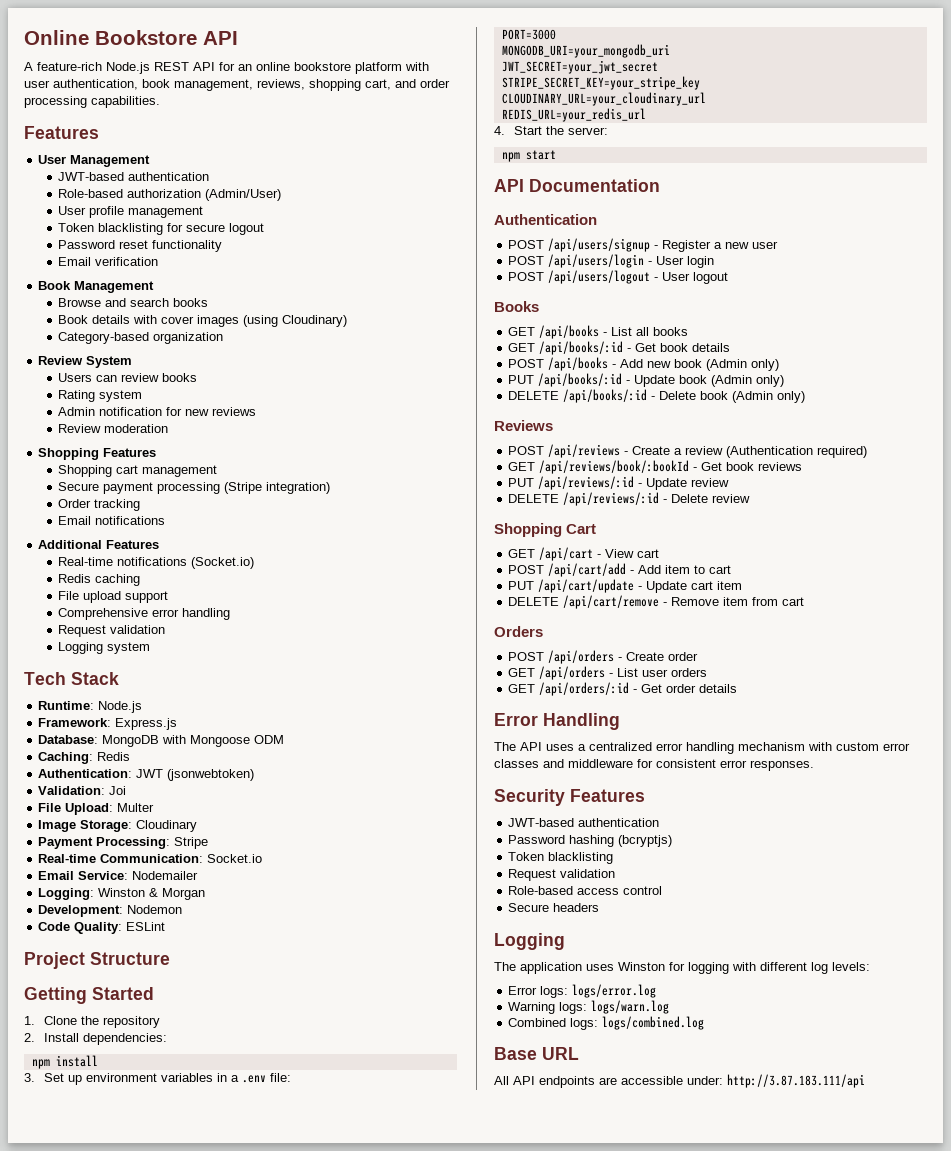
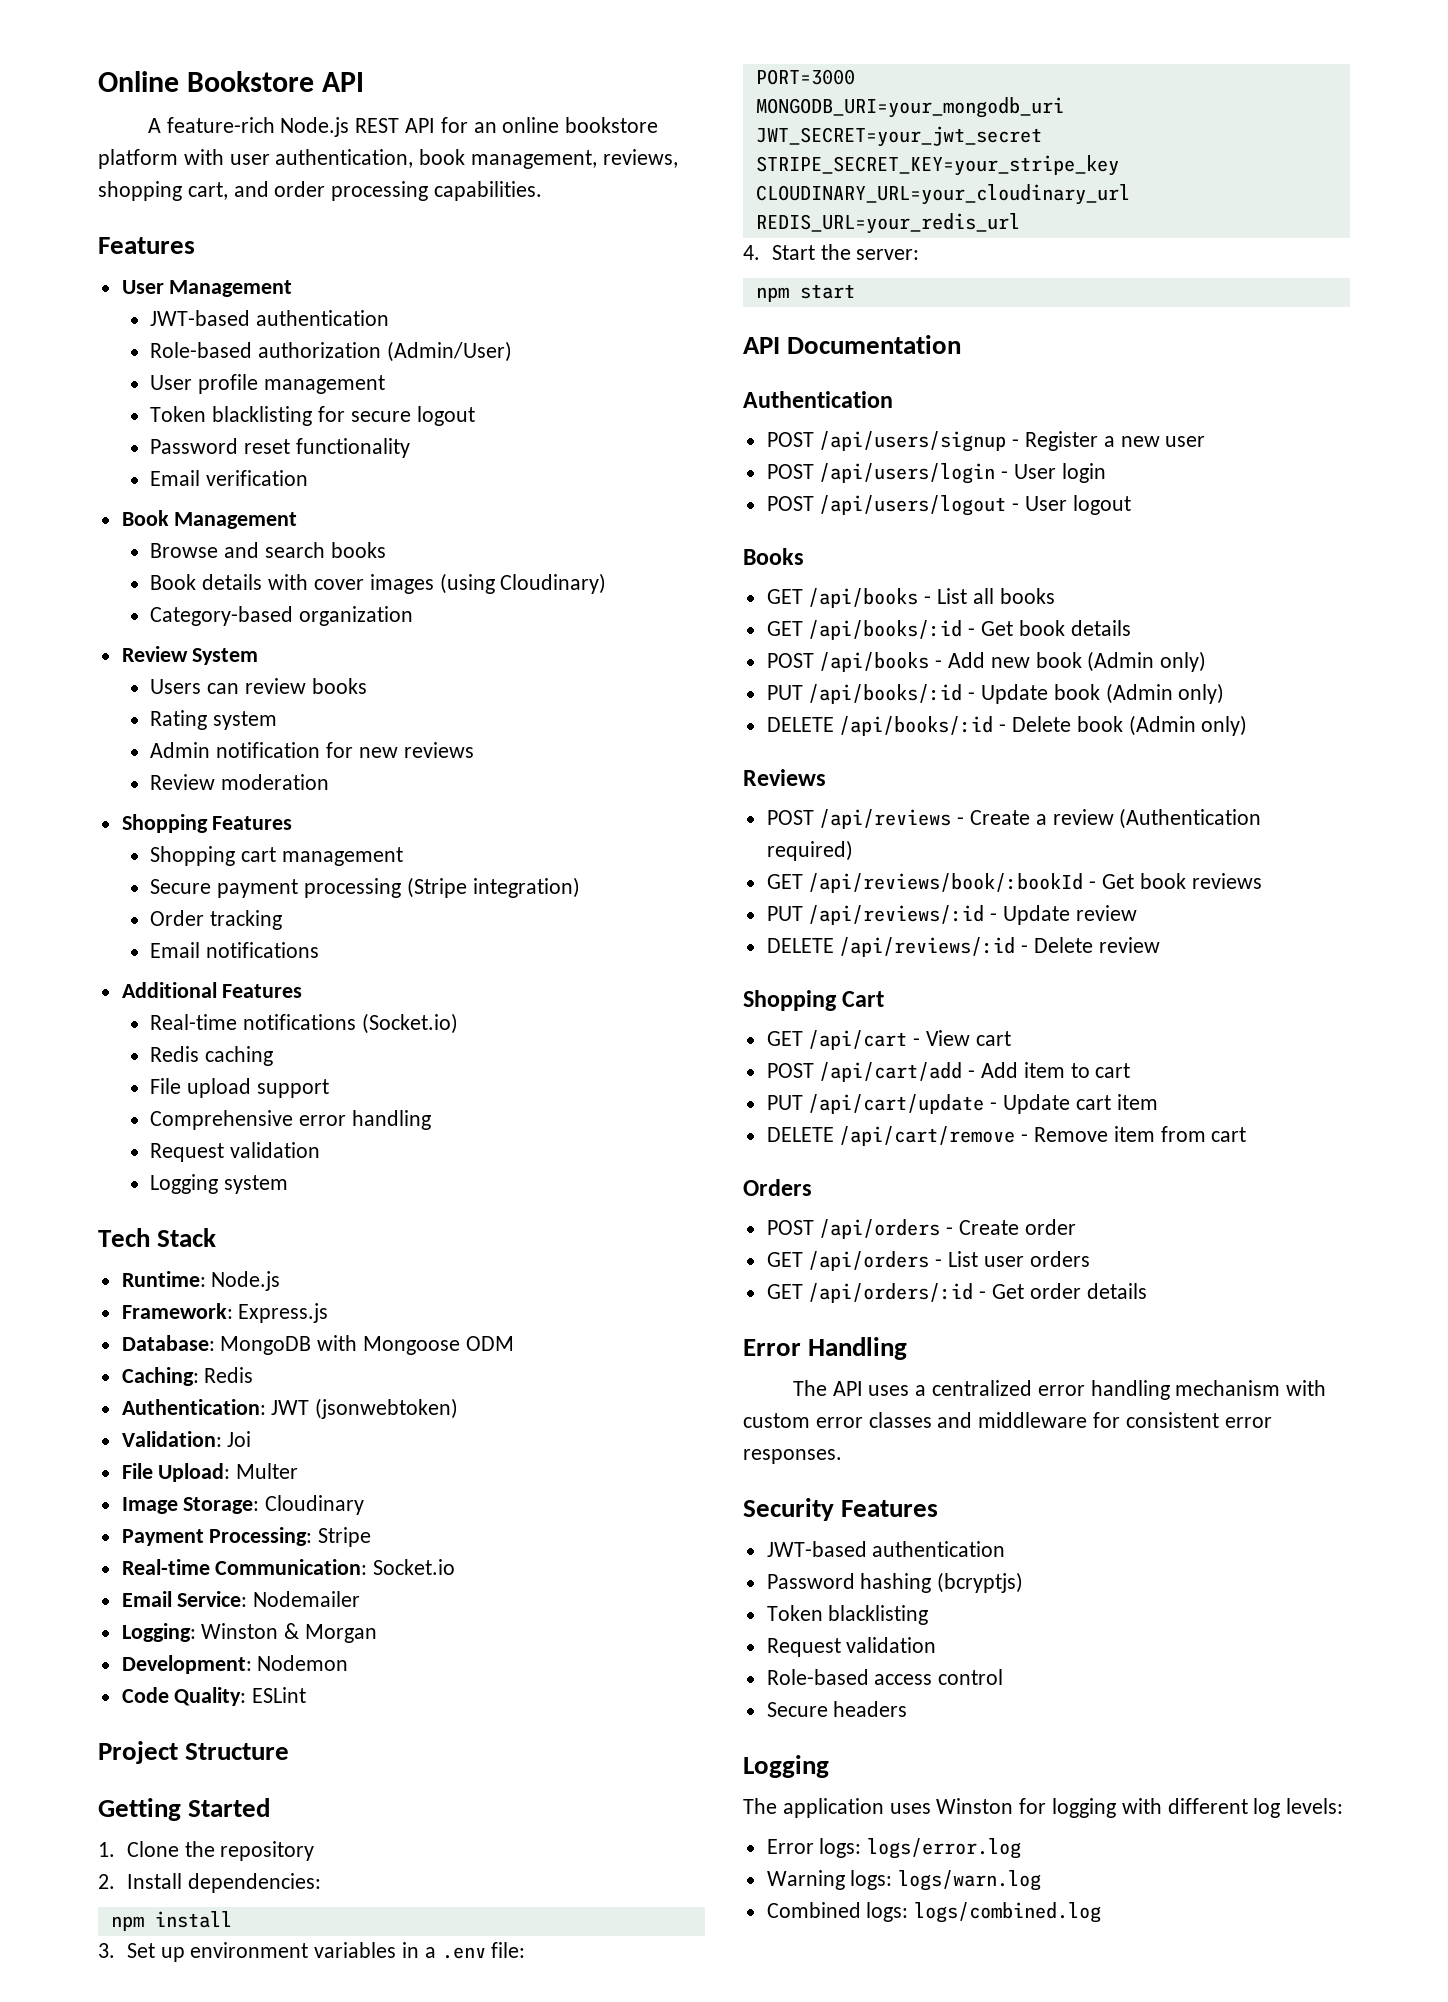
- Base URL
- All API endpoints are accessible under: http://3.87.183.111/api

